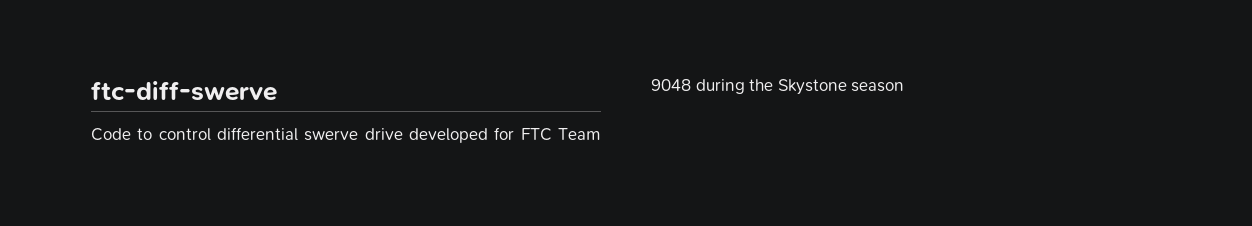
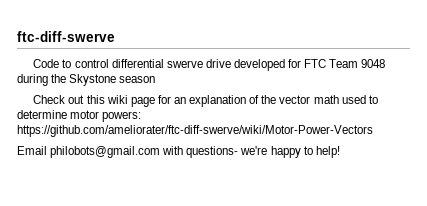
+ Check out this wiki page for an explanation of the vector math used to determine motor powers: https://github.com/ameliorater/ftc-diff-swerve/wiki/Motor-Power-Vectors
+ Email philobots@gmail.com with questions- we're happy to help!

